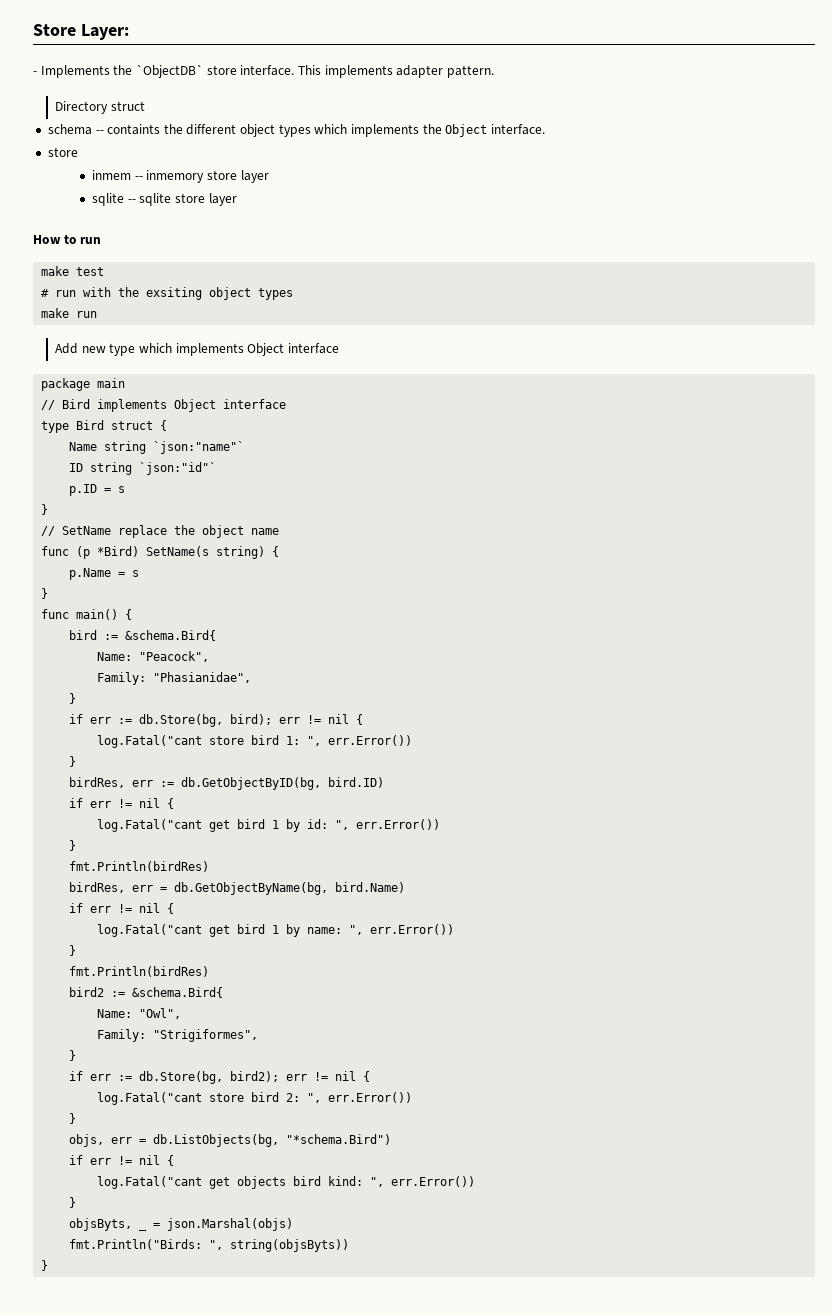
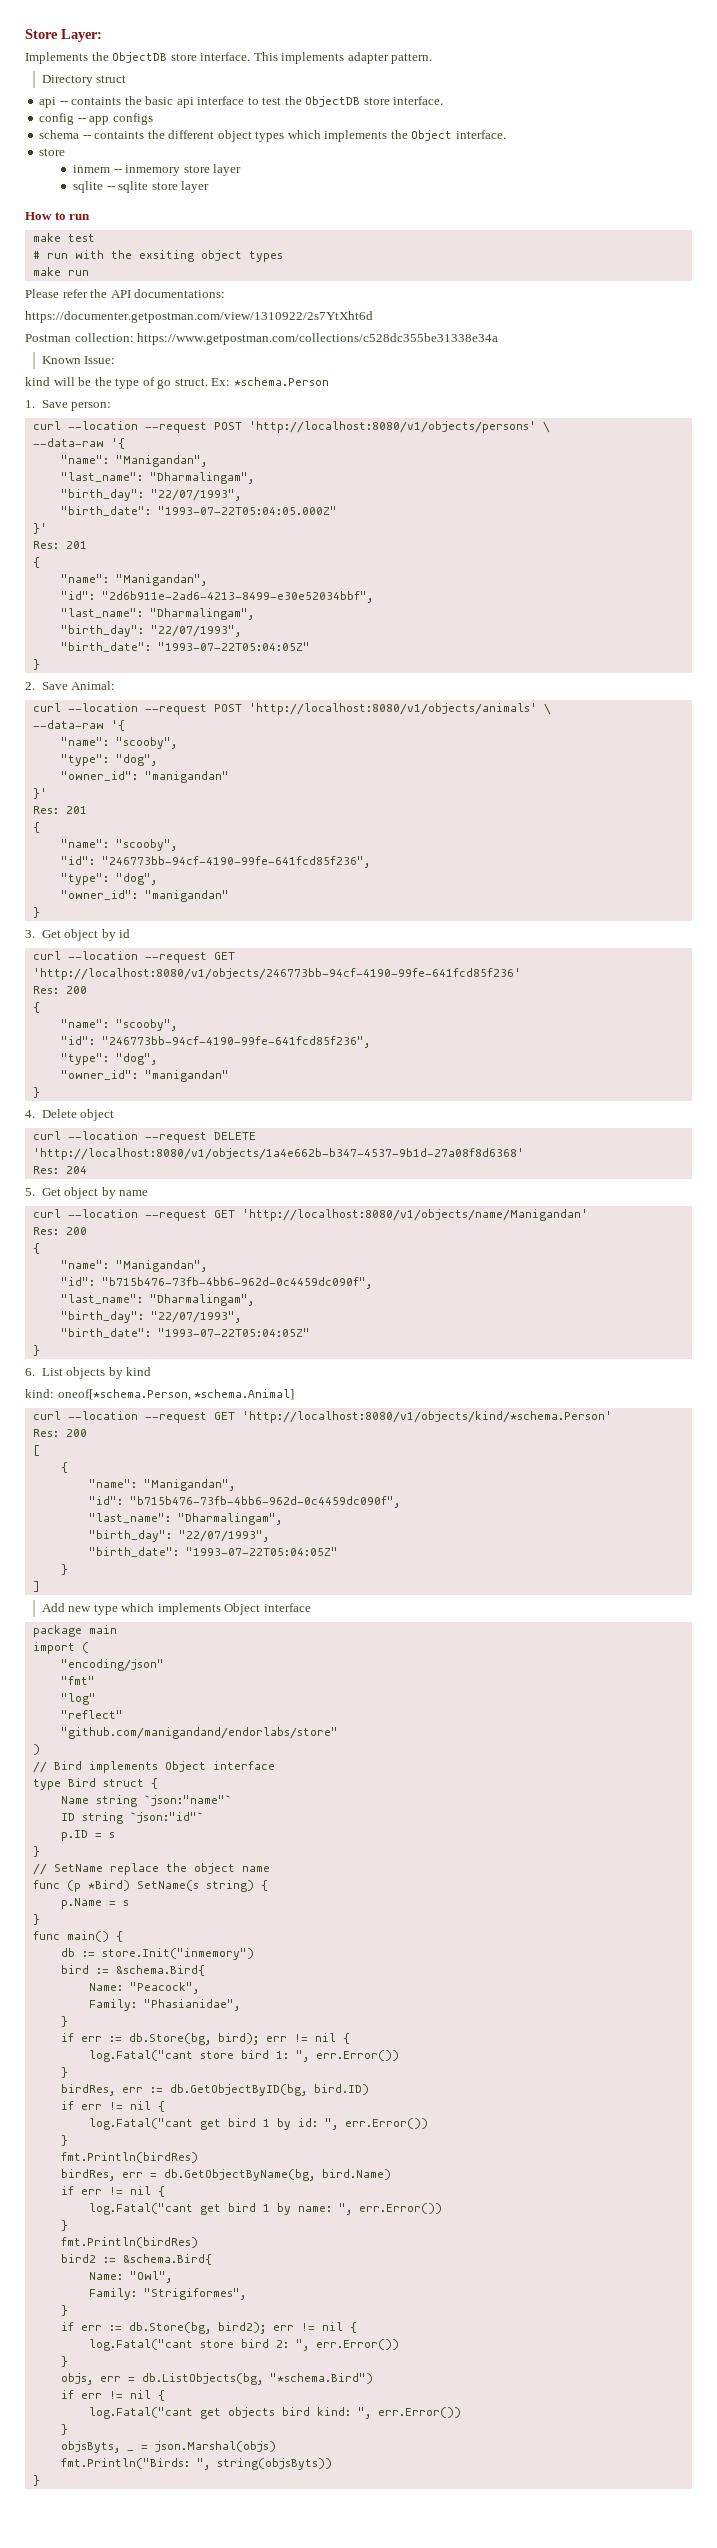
- - Implements the `ObjectDB` store interface.
+ Implements the ObjectDB store interface.
+ api -- containts the basic api interface to test the ObjectDB store interface.
+ config -- app configs
+ Please refer the API documentations:
+ https://documenter.getpostman.com/view/1310922/2s7YtXht6d
+ Postman collection: https://www.getpostman.com/collections/c528dc355be31338e34a
+ Known Issue:
+ kind will be the type of go struct. Ex: *schema.Person
+ 1. Save person:
+ curl --location --request POST 'http://localhost:8080/v1/objects/persons' \
+ --data-raw '{
+ "name": "Manigandan",
+ "last_name": "Dharmalingam",
+ "birth_day": "22/07/1993",
+ "birth_date": "1993-07-22T05:04:05.000Z"
+ }'
+ Res: 201
+ {
+ "name": "Manigandan",
+ "id": "2d6b911e-2ad6-4213-8499-e30e52034bbf",
+ "last_name": "Dharmalingam",
+ "birth_day": "22/07/1993",
+ "birth_date": "1993-07-22T05:04:05Z"
+ }
+ 2. Save Animal:
+ curl --location --request POST 'http://localhost:8080/v1/objects/animals' \
+ --data-raw '{
+ "name": "scooby",
+ "type": "dog",
+ "owner_id": "manigandan"
+ }'
+ Res: 201
+ {
+ "name": "scooby",
+ "id": "246773bb-94cf-4190-99fe-641fcd85f236",
+ "type": "dog",
+ "owner_id": "manigandan"
+ }
+ 3. Get object by id
+ curl --location --request GET 'http://localhost:8080/v1/objects/246773bb-94cf-4190-99fe-641fcd85f236'
+ Res: 200
+ {
+ "name": "scooby",
+ "id": "246773bb-94cf-4190-99fe-641fcd85f236",
+ "type": "dog",
+ "owner_id": "manigandan"
+ }
+ 4. Delete object
+ curl --location --request DELETE 'http://localhost:8080/v1/objects/1a4e662b-b347-4537-9b1d-27a08f8d6368'
+ Res: 204
+ 5. Get object by name
+ curl --location --request GET 'http://localhost:8080/v1/objects/name/Manigandan'
+ Res: 200
+ {
+ "name": "Manigandan",
+ "id": "b715b476-73fb-4bb6-962d-0c4459dc090f",
+ "last_name": "Dharmalingam",
+ "birth_day": "22/07/1993",
+ "birth_date": "1993-07-22T05:04:05Z"
+ }
+ 6. List objects by kind
+ kind: oneof[*schema.Person, *schema.Animal]
+ curl --location --request GET 'http://localhost:8080/v1/objects/kind/*schema.Person'
+ Res: 200
+ [
+ {
+ "name": "Manigandan",
+ "id": "b715b476-73fb-4bb6-962d-0c4459dc090f",
+ "last_name": "Dharmalingam",
+ "birth_day": "22/07/1993",
+ "birth_date": "1993-07-22T05:04:05Z"
+ }
+ ]
+ import (
+ "encoding/json"
+ "fmt"
+ "log"
+ "reflect"
+ "github.com/manigandand/endorlabs/store"
+ )
+ db := store.Init("inmemory")

